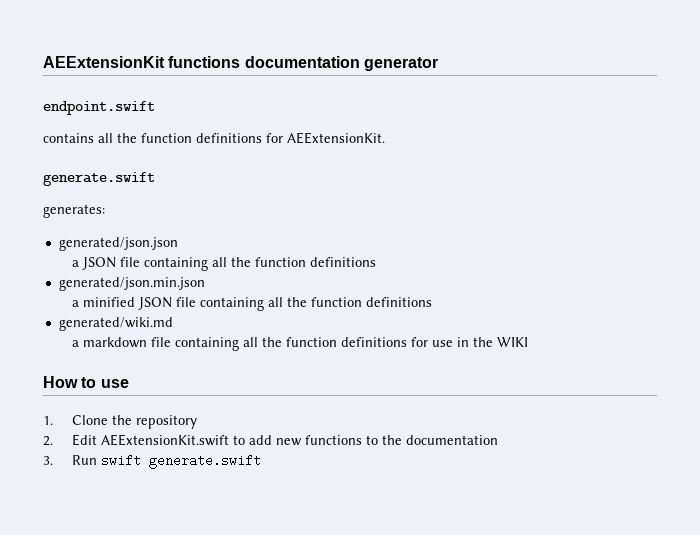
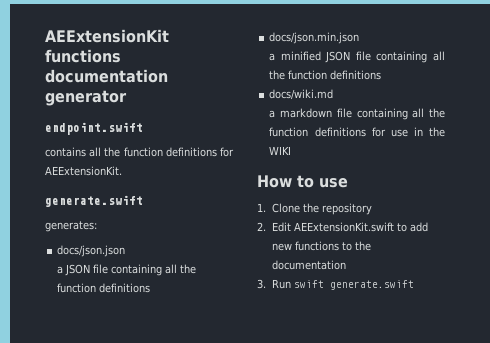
- generated/json.json
+ docs/json.json
- generated/json.min.json
+ docs/json.min.json
- generated/wiki.md
+ docs/wiki.md

